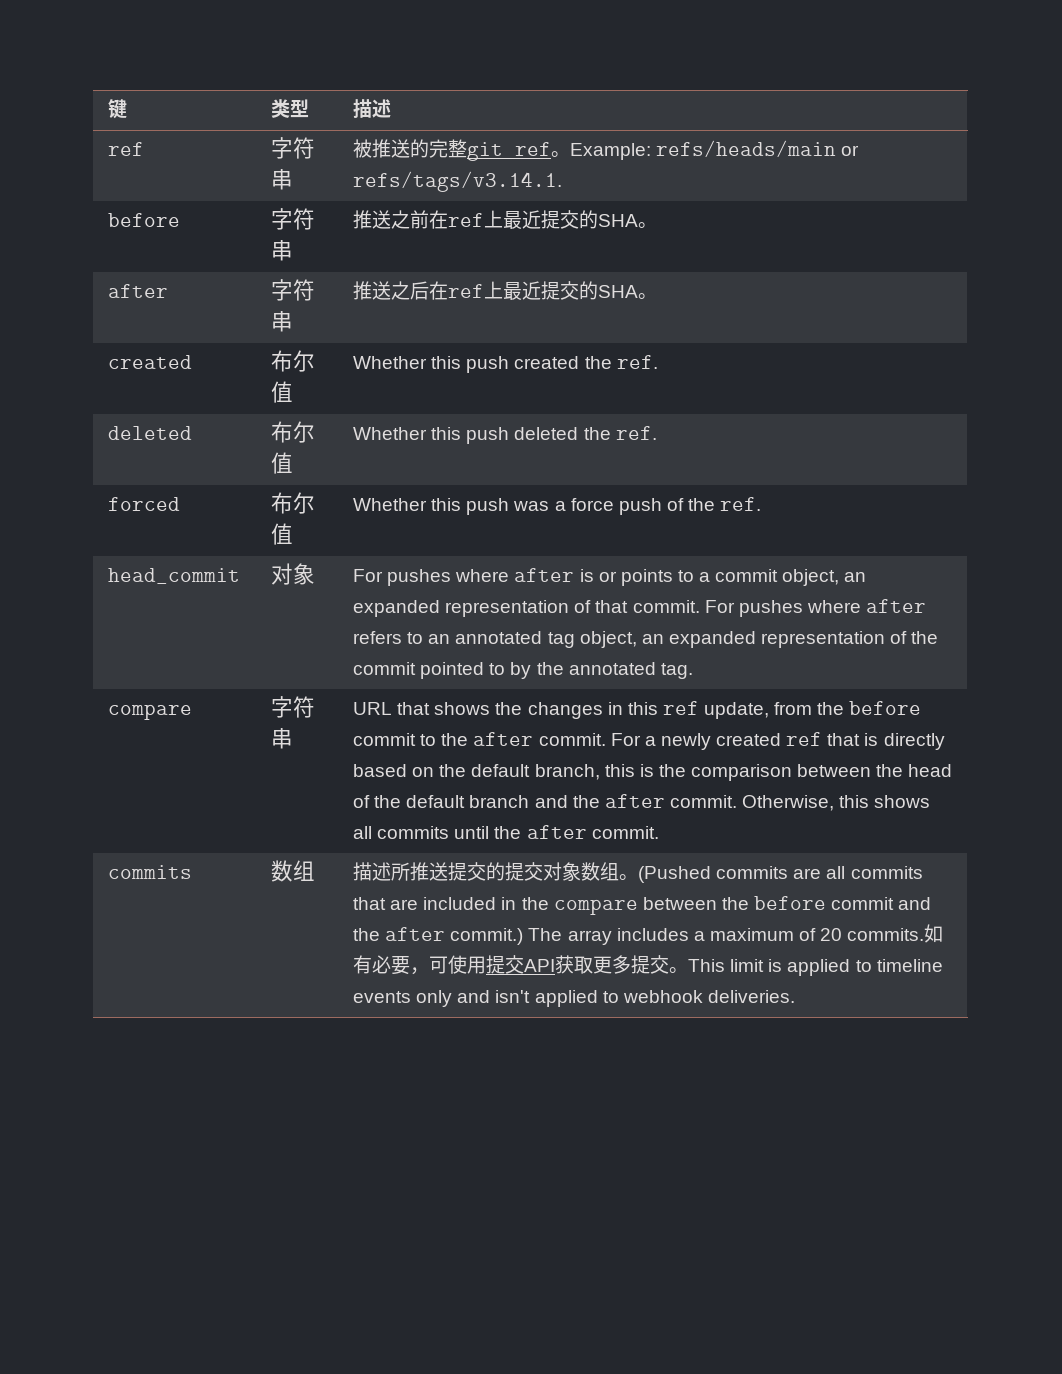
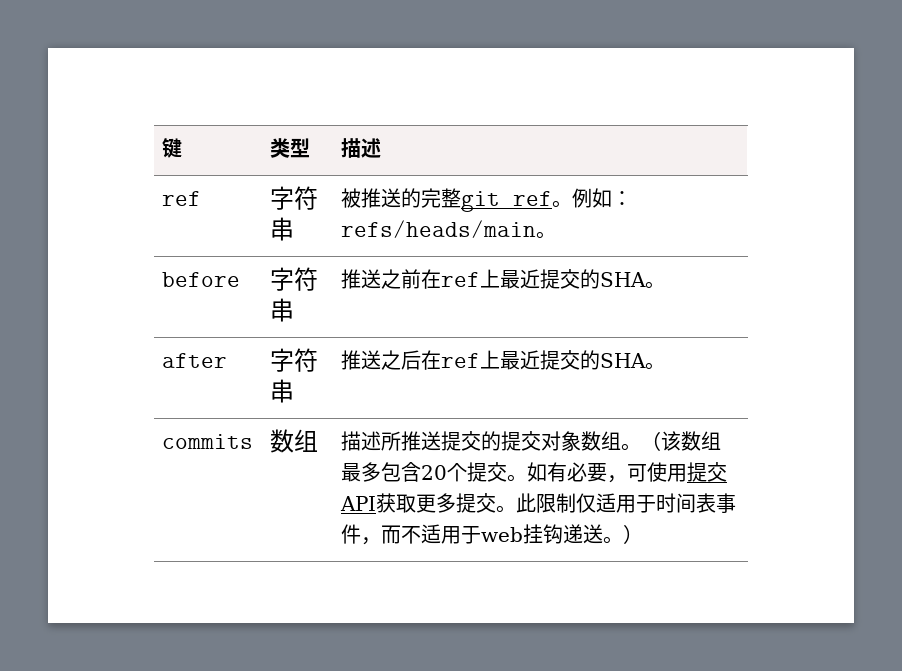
- ref | 字符串 | 被推送的完整git ref。Example: refs/heads/main or refs/tags/v3.14.1.
+ ref | 字符串 | 被推送的完整git ref。例如：refs/heads/main。
- created | 布尔值 | Whether this push created the ref.
- deleted | 布尔值 | Whether this push deleted the ref.
- forced | 布尔值 | Whether this push was a force push of the ref.
- head_commit | 对象 | For pushes where after is or points to a commit object, an expanded representation of that commit. For pushes where after refers to an annotated tag object, an expanded representation of the commit pointed to by the annotated tag.
- compare | 字符串 | URL that shows the changes in this ref update, from the before commit to the after commit. For a newly created ref that is directly based on the default branch, this is the comparison between the head of the default branch and the after commit. Otherwise, this shows all commits until the after commit.
- (Pushed commits are all commits that are included in the compare between the before commit and the after commit.) The array includes a maximum of 20 commits.
+ （该数组最多包含20个提交。
- This limit is applied to timeline events only and isn't applied to webhook deliveries.
+ 此限制仅适用于时间表事件，而不适用于web挂钩递送。）

